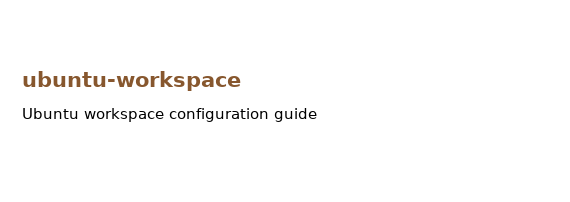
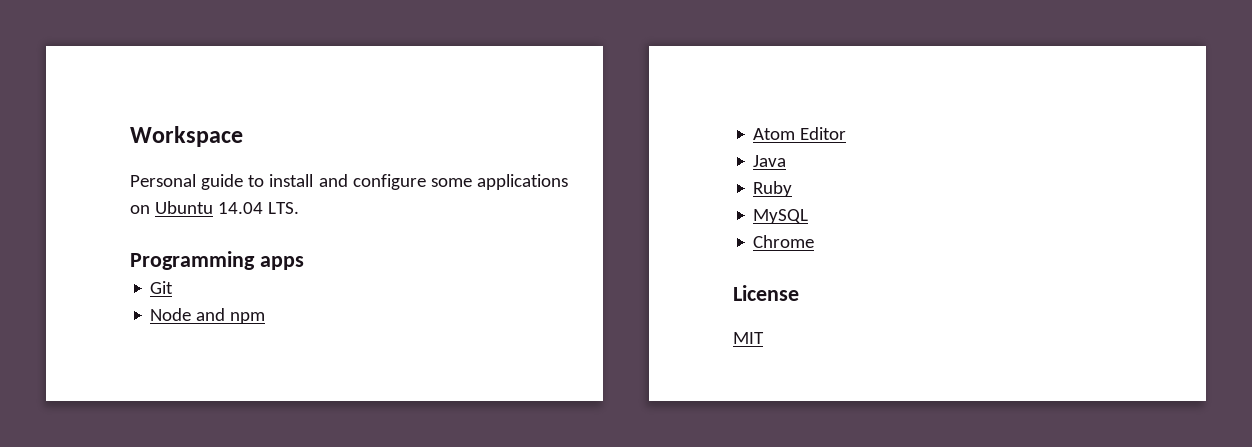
- ubuntu-workspace
- Ubuntu workspace configuration guide
+ Workspace
+ Personal guide to install and configure some applications on Ubuntu 14.04 LTS.
+ Programming apps
+ Git
+ Node and npm
+ Atom Editor
+ Java
+ Ruby
+ MySQL
+ Chrome
+ License
+ MIT

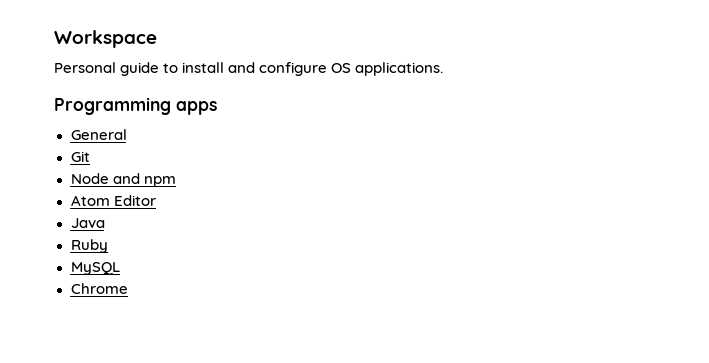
- Personal guide to install and configure some applications on Ubuntu 14.04 LTS.
+ Personal guide to install and configure OS applications.
+ General
- License
- MIT

